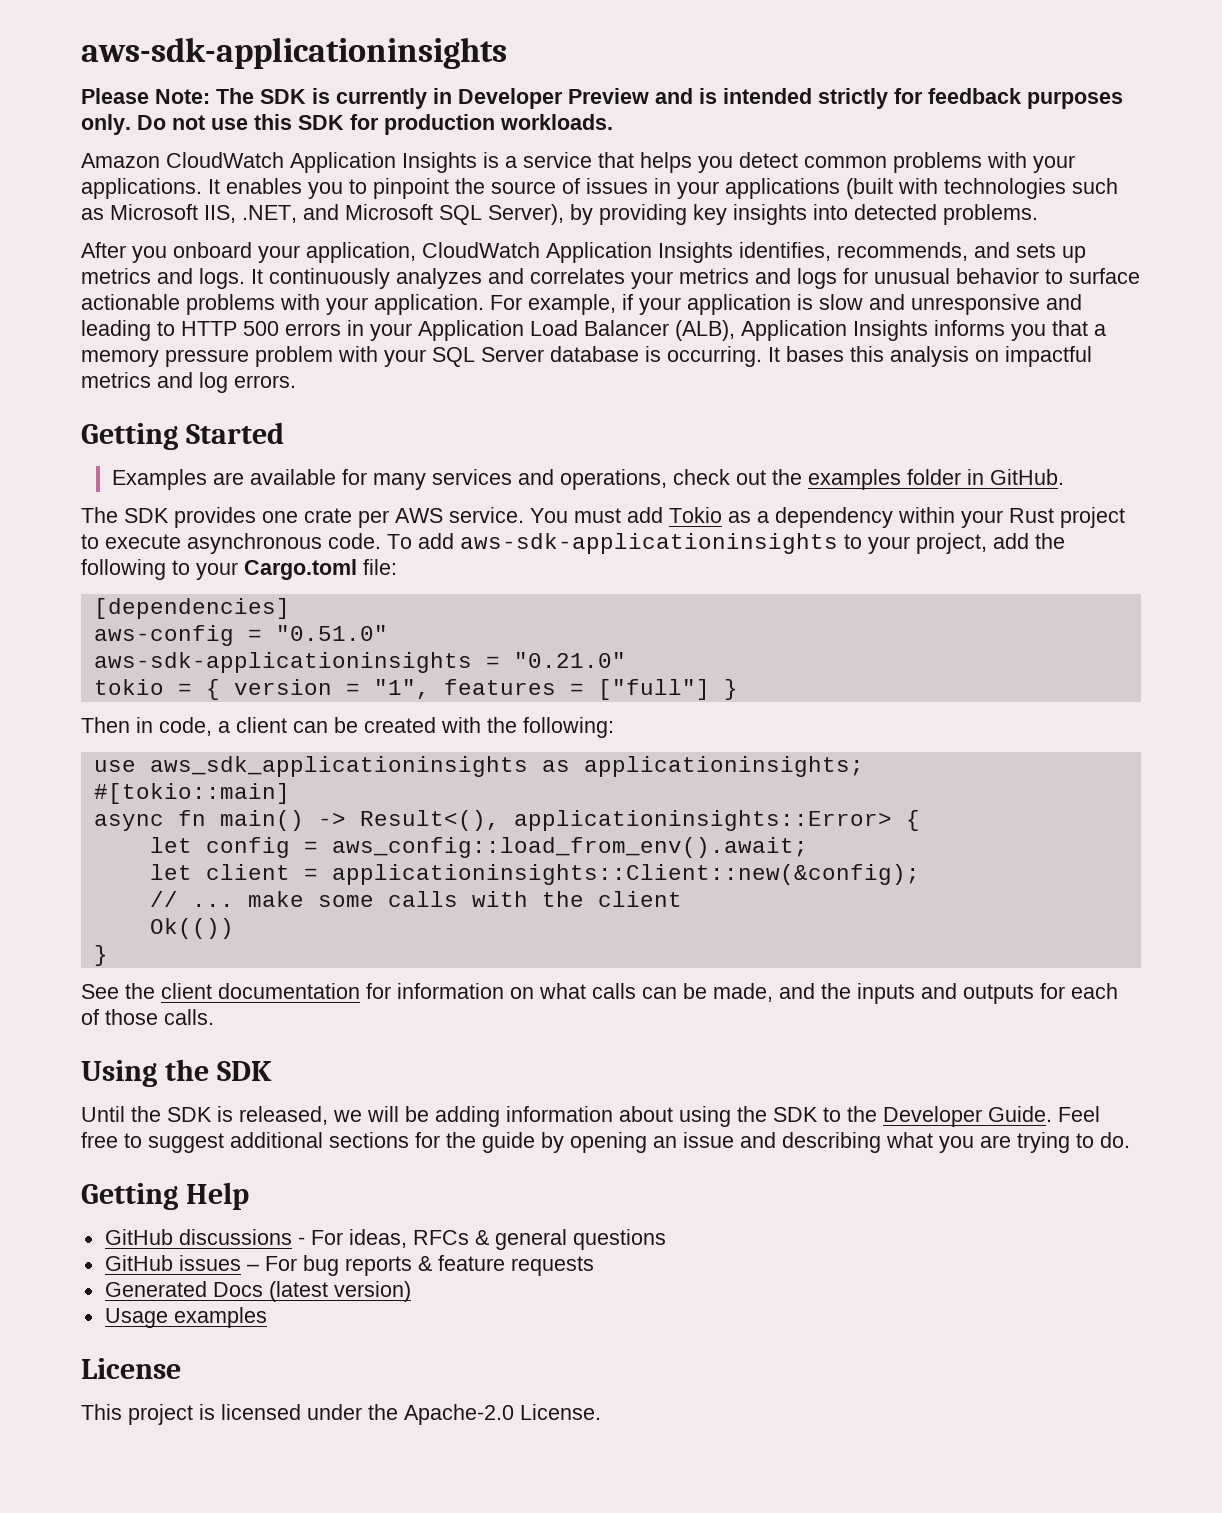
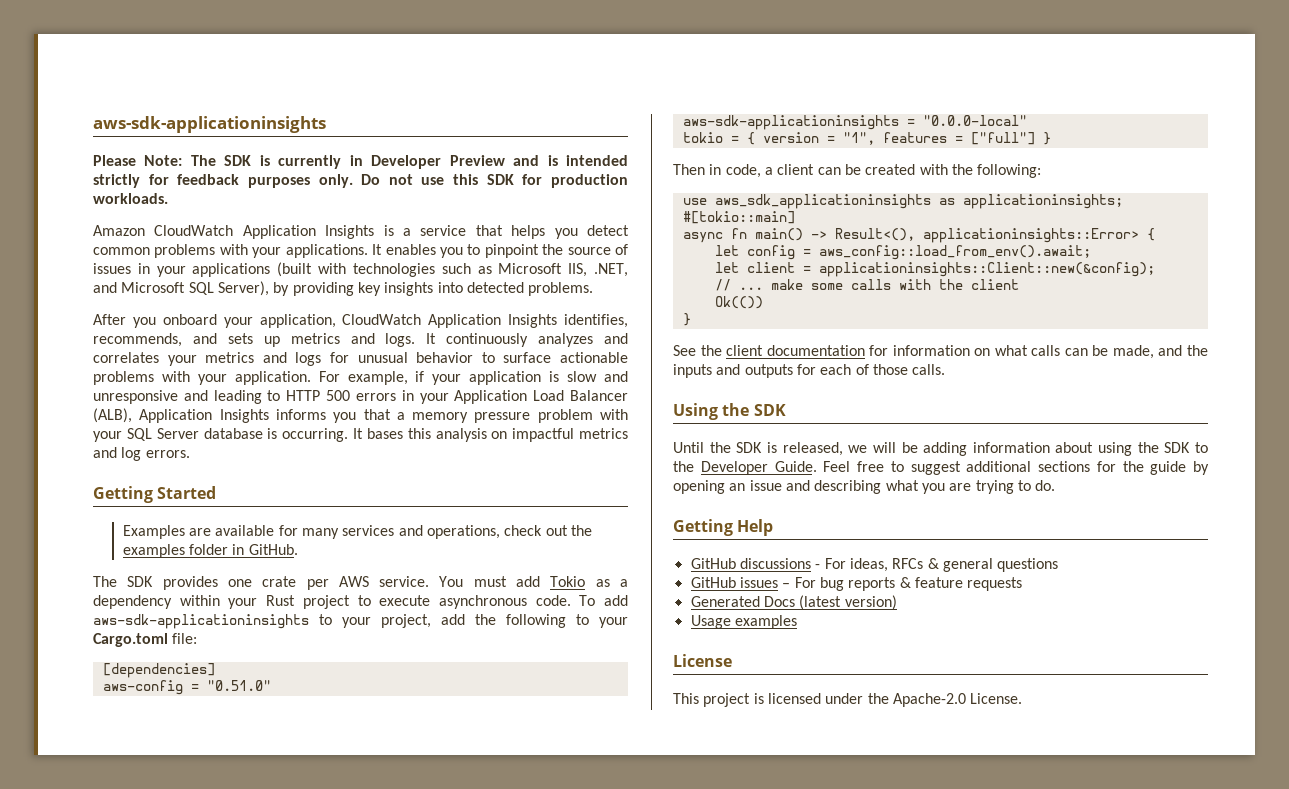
- aws-sdk-applicationinsights = "0.21.0"
+ aws-sdk-applicationinsights = "0.0.0-local"

